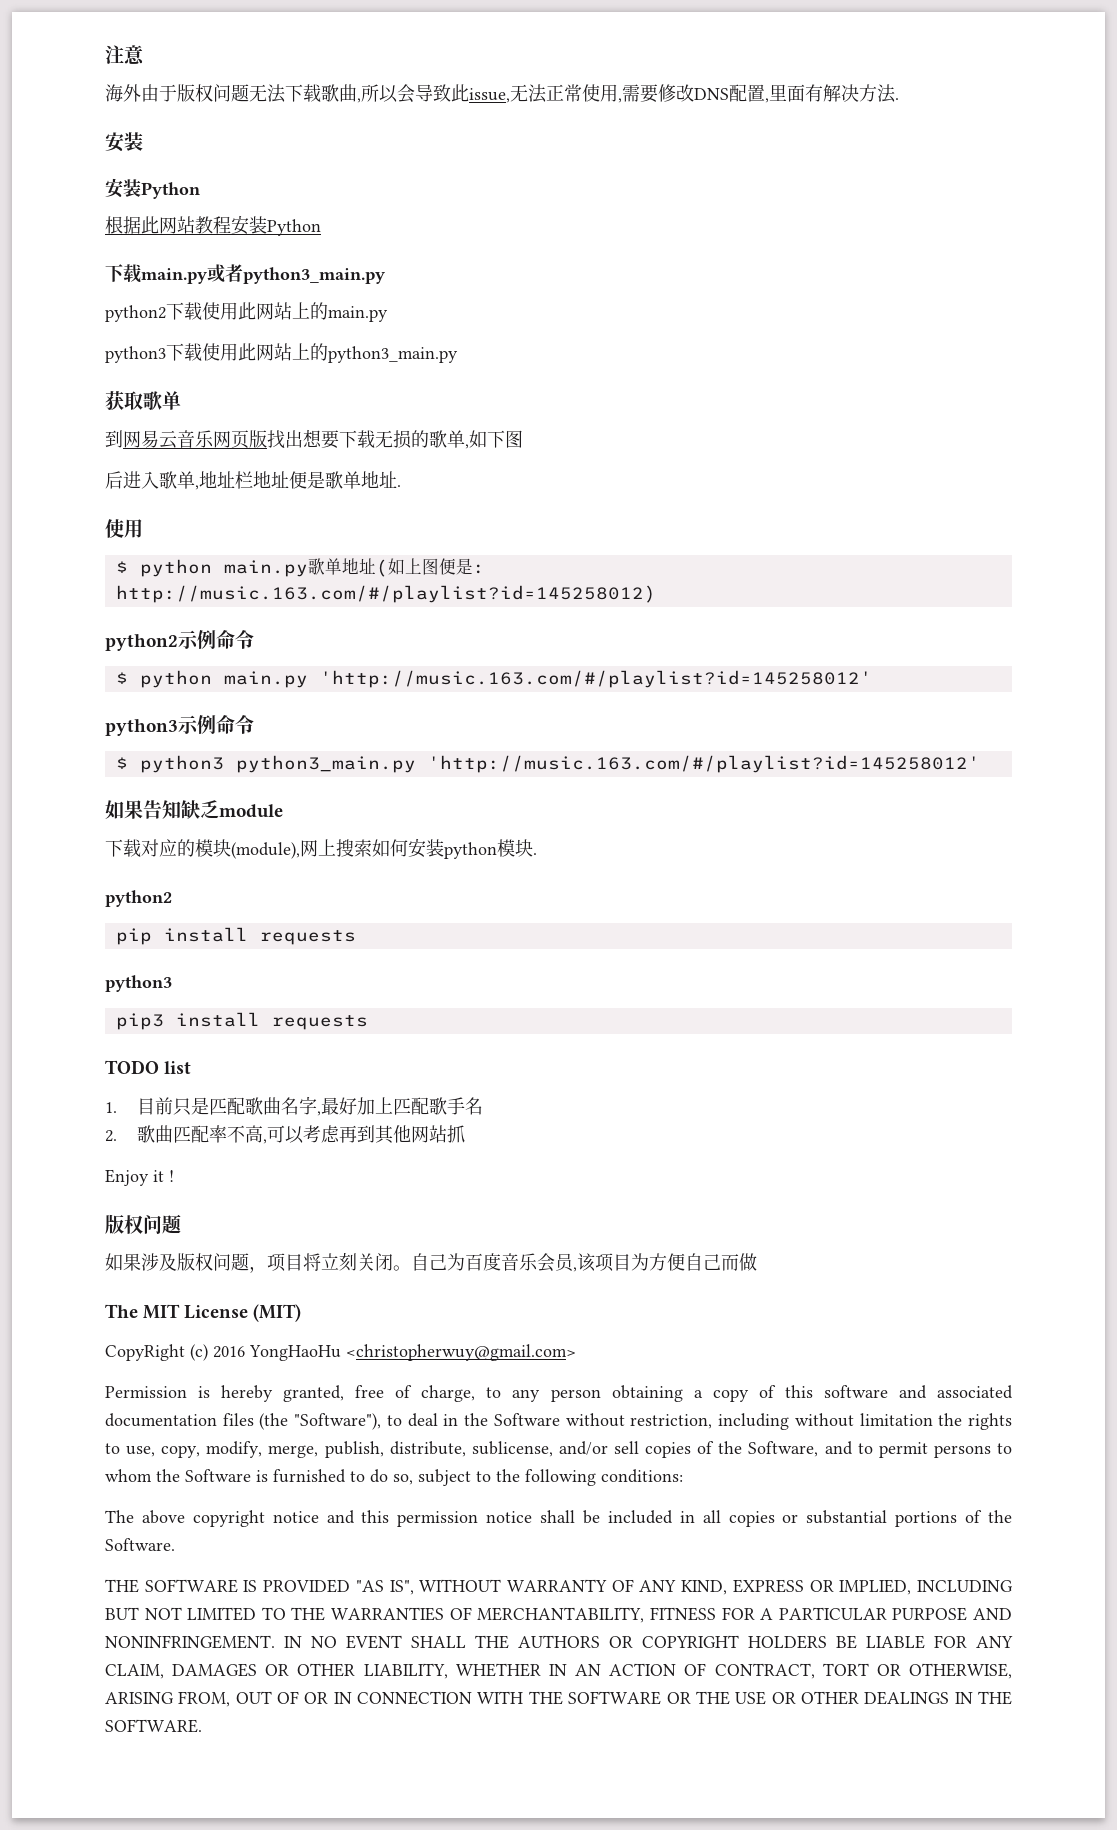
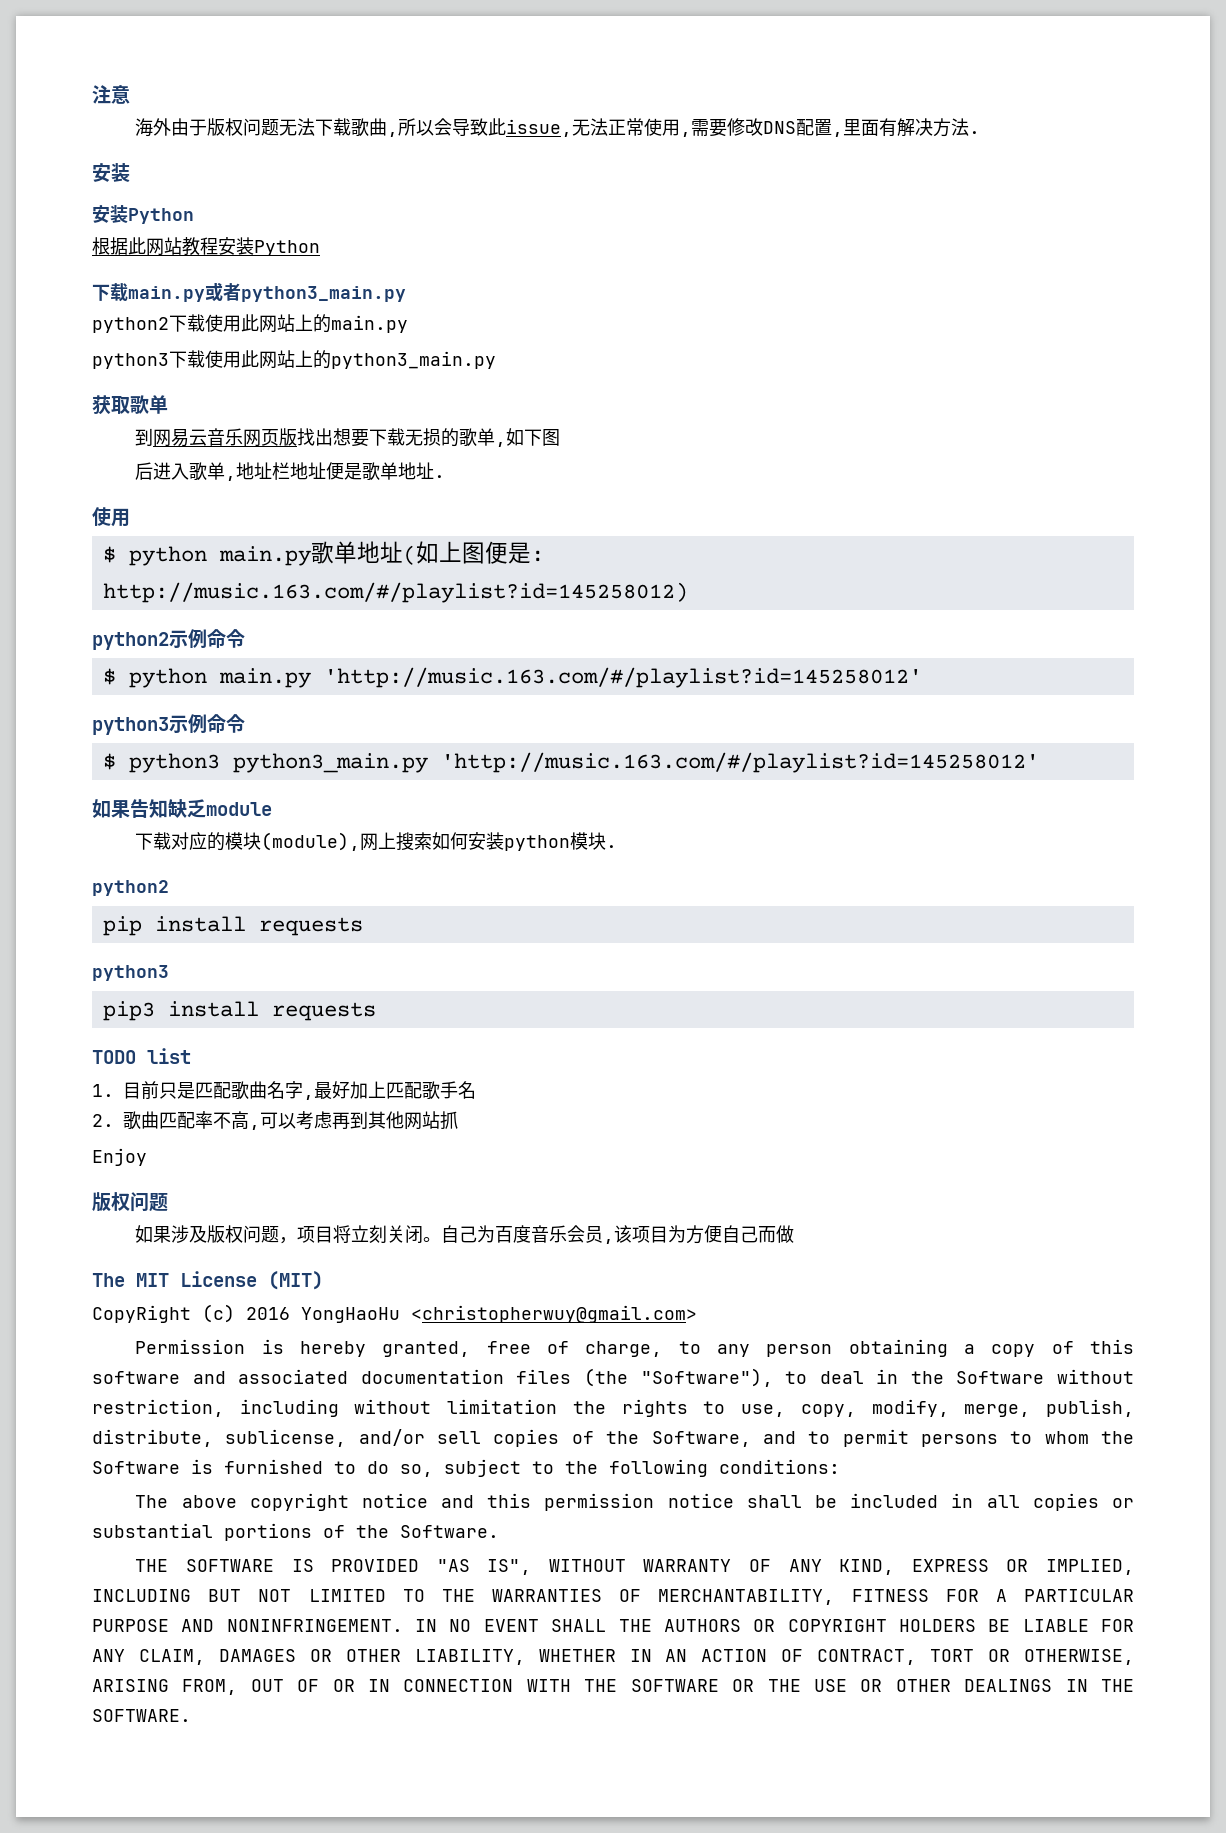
- Enjoy it !
+ Enjoy

